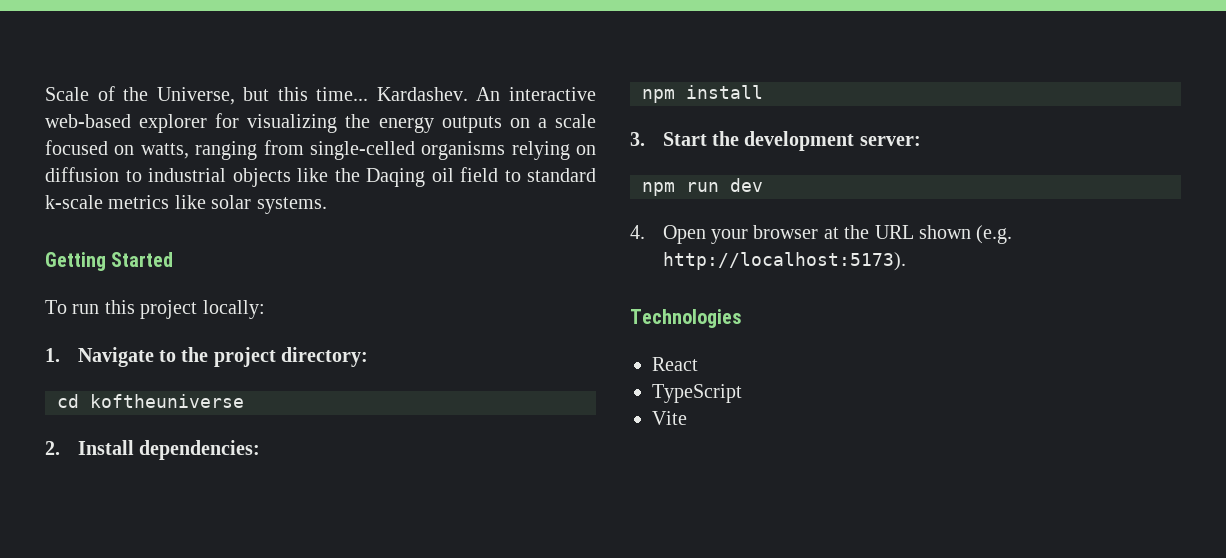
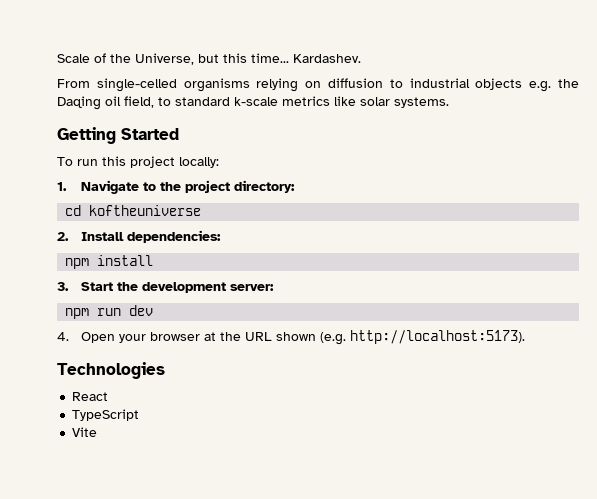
- Kardashev. An interactive web-based explorer for visualizing the energy outputs on a scale focused on watts, ranging from single-celled organisms relying on diffusion to industrial objects like the Daqing oil field to standard k-scale metrics like solar systems.
+ Kardashev.
+ From single-celled organisms relying on diffusion to industrial objects e.g. the Daqing oil field, to standard k-scale metrics like solar systems.

